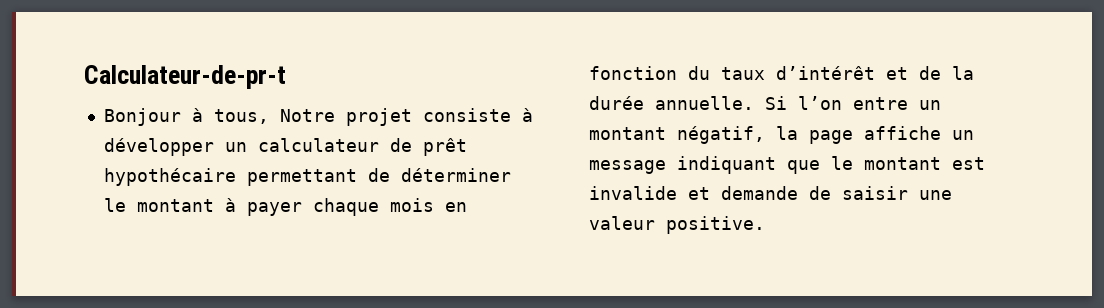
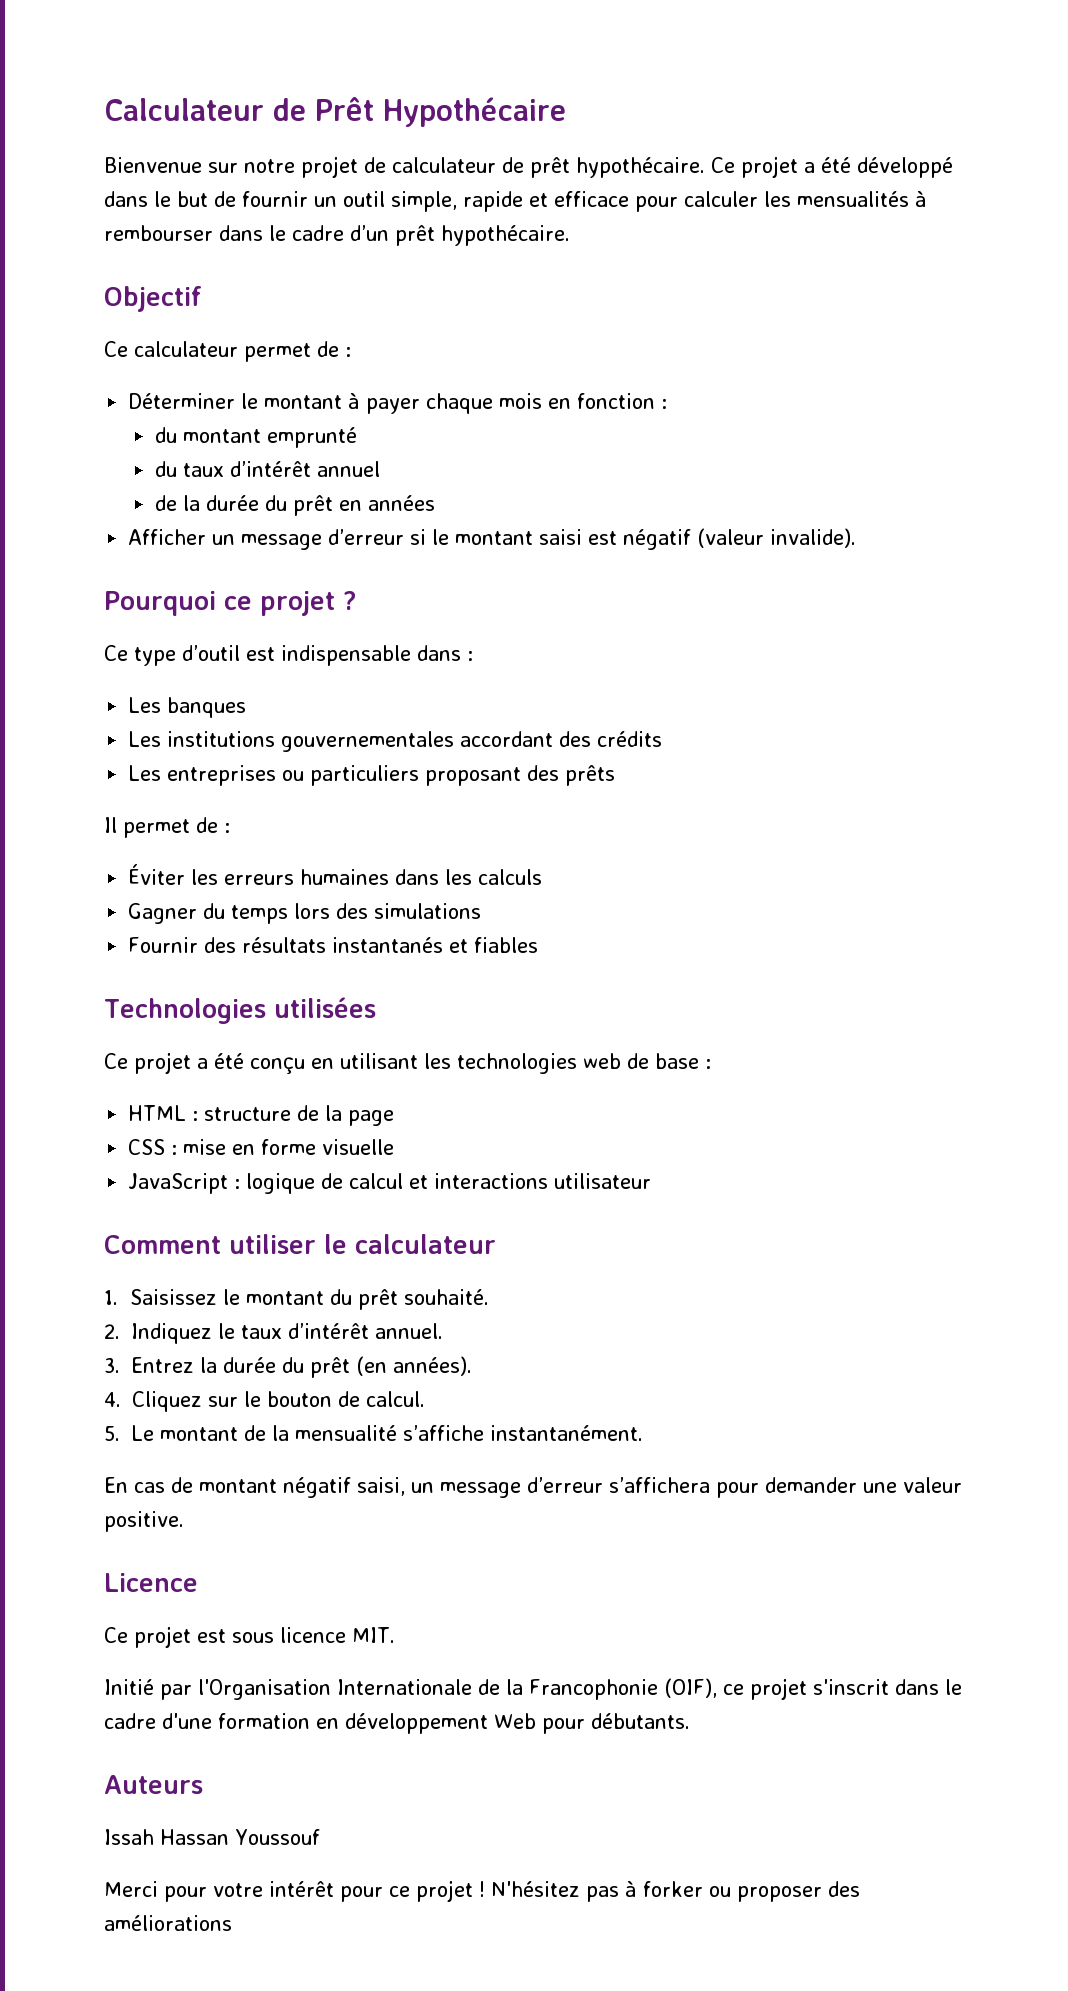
- Calculateur-de-pr-t
- Bonjour à tous, Notre projet consiste à développer un calculateur de prêt hypothécaire permettant de déterminer le montant à payer chaque mois en fonction du taux d’intérêt et de la durée annuelle. Si l’on entre un montant négatif, la page affiche un message indiquant que le montant est invalide et demande de saisir une valeur positive.
+ Calculateur de Prêt Hypothécaire
+ Bienvenue sur notre projet de calculateur de prêt hypothécaire. Ce projet a été développé dans le but de fournir un outil simple, rapide et efficace pour calculer les mensualités à rembourser dans le cadre d’un prêt hypothécaire.
+ Objectif
+ Ce calculateur permet de :
+ Déterminer le montant à payer chaque mois en fonction :
+ du montant emprunté
+ du taux d’intérêt annuel
+ de la durée du prêt en années
+ Afficher un message d’erreur si le montant saisi est négatif (valeur invalide).
+ Pourquoi ce projet ?
+ Ce type d’outil est indispensable dans :
+ Les banques
+ Les institutions gouvernementales accordant des crédits
+ Les entreprises ou particuliers proposant des prêts
+ Il permet de :
+ Éviter les erreurs humaines dans les calculs
+ Gagner du temps lors des simulations
+ Fournir des résultats instantanés et fiables
+ Technologies utilisées
+ Ce projet a été conçu en utilisant les technologies web de base :
+ HTML : structure de la page
+ CSS : mise en forme visuelle
+ JavaScript : logique de calcul et interactions utilisateur
+ Comment utiliser le calculateur
+ 1. Saisissez le montant du prêt souhaité.
+ 2. Indiquez le taux d’intérêt annuel.
+ 3. Entrez la durée du prêt (en années).
+ 4. Cliquez sur le bouton de calcul.
+ 5. Le montant de la mensualité s’affiche instantanément.
+ En cas de montant négatif saisi, un message d’erreur s’affichera pour demander une valeur positive.
+ Licence
+ Ce projet est sous licence MIT.
+ Initié par l'Organisation Internationale de la Francophonie (OIF), ce projet s'inscrit dans le cadre d'une formation en développement Web pour débutants.
+ Auteurs
+ Issah Hassan Youssouf
+ Merci pour votre intérêt pour ce projet ! N'hésitez pas à forker ou proposer des améliorations

